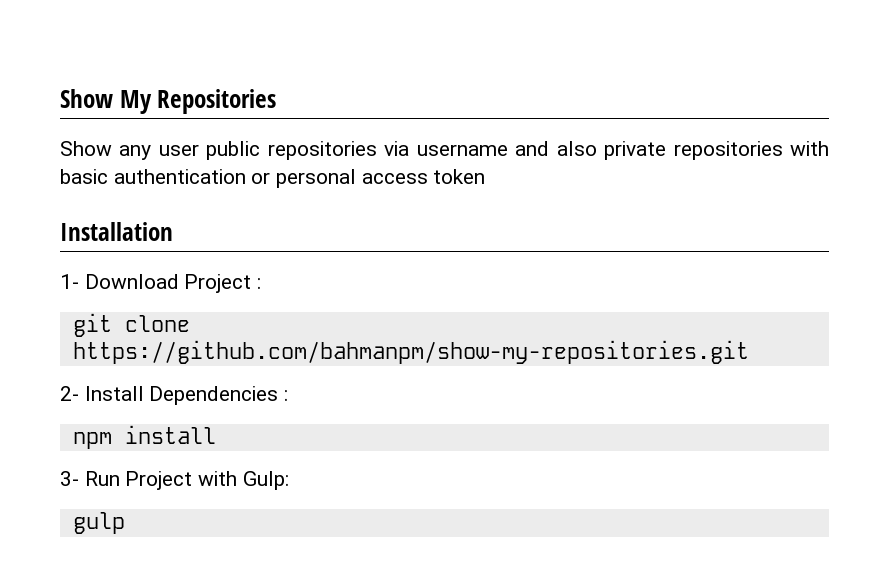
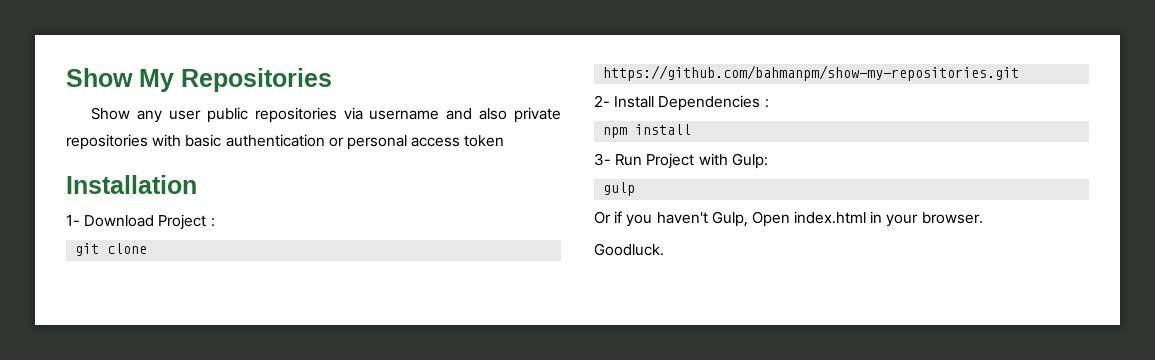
+ Or if you haven't Gulp, Open index.html in your browser.
+ Goodluck.

